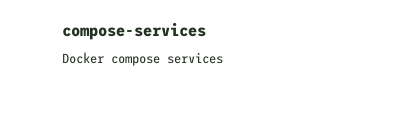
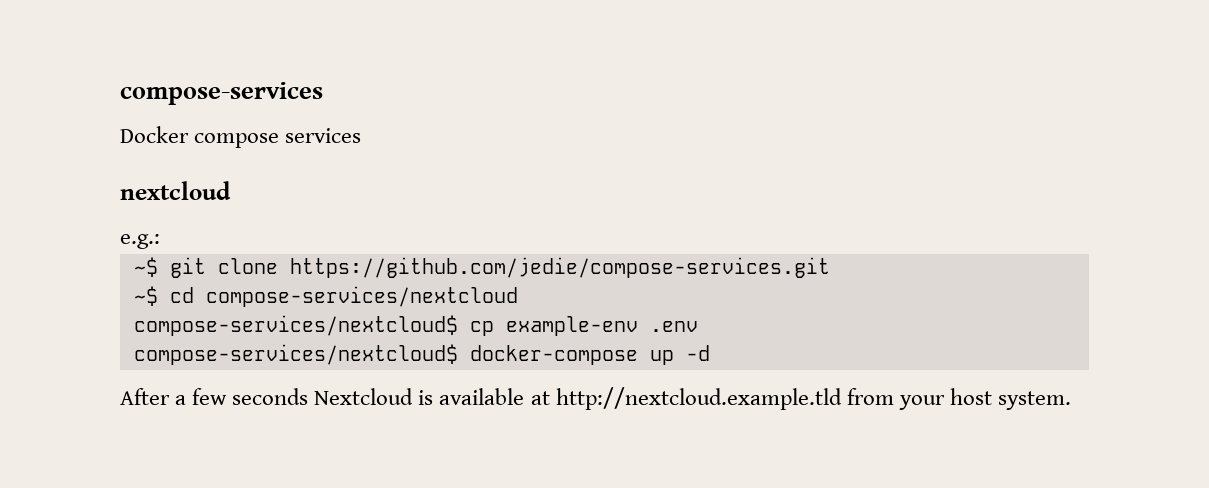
+ nextcloud
+ e.g.:
+ ~$ git clone https://github.com/jedie/compose-services.git
+ ~$ cd compose-services/nextcloud
+ compose-services/nextcloud$ cp example-env .env
+ compose-services/nextcloud$ docker-compose up -d
+ After a few seconds Nextcloud is available at http://nextcloud.example.tld from your host system.

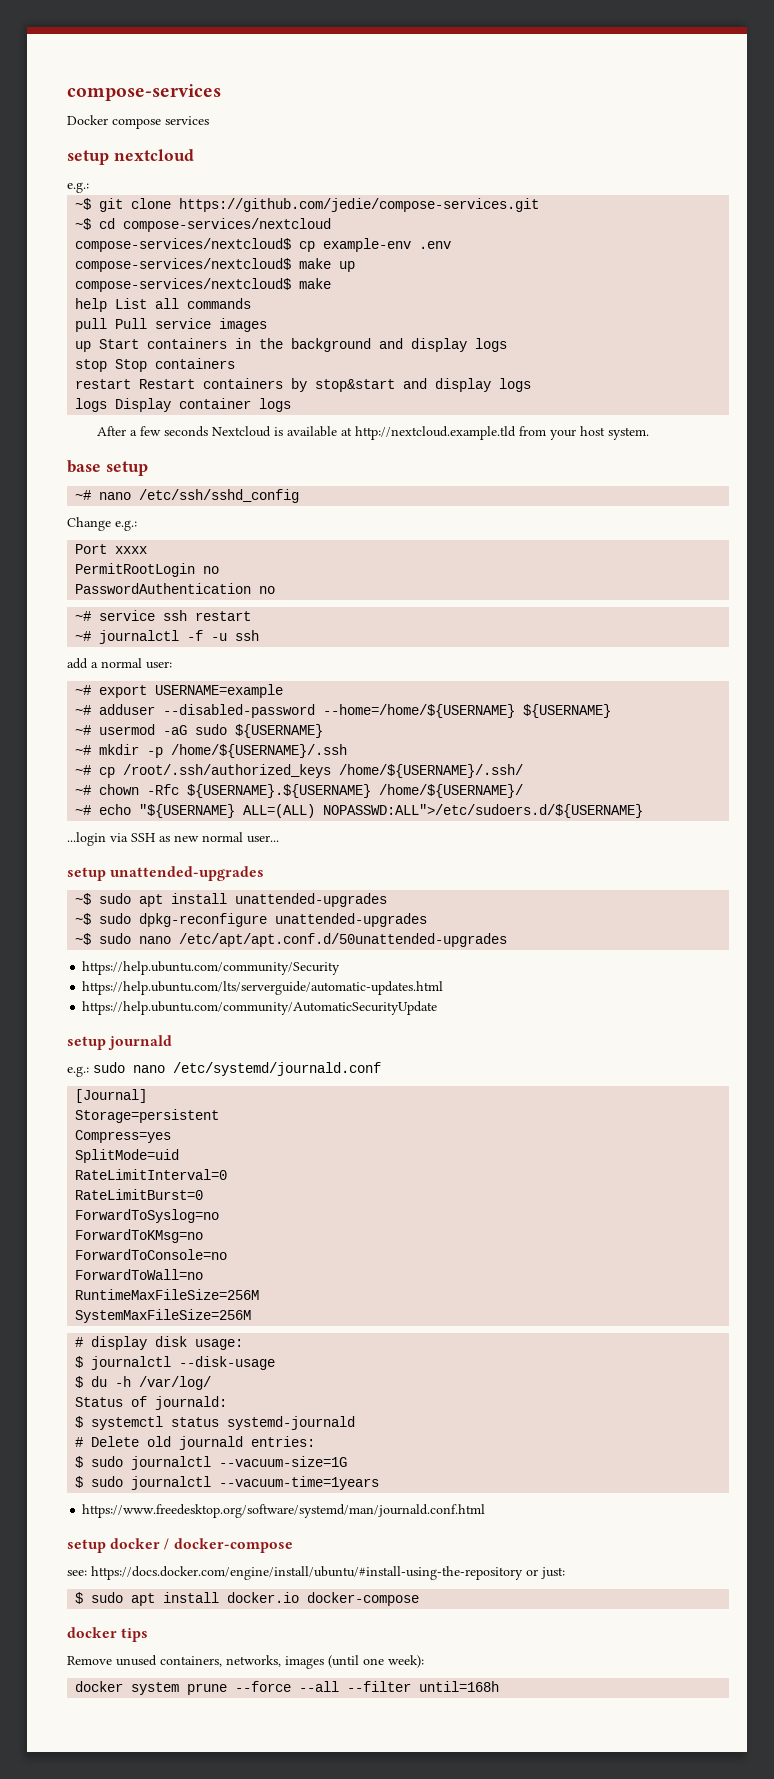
- nextcloud
+ setup nextcloud
- compose-services/nextcloud$ docker-compose up -d
+ compose-services/nextcloud$ make up
+ compose-services/nextcloud$ make
+ help List all commands
+ pull Pull service images
+ up Start containers in the background and display logs
+ stop Stop containers
+ restart Restart containers by stop&start and display logs
+ logs Display container logs
+ base setup
+ ~# nano /etc/ssh/sshd_config
+ Change e.g.:
+ Port xxxx
+ PermitRootLogin no
+ PasswordAuthentication no
+ ~# service ssh restart
+ ~# journalctl -f -u ssh
+ add a normal user:
+ ~# export USERNAME=example
+ ~# adduser --disabled-password --home=/home/${USERNAME} ${USERNAME}
+ ~# usermod -aG sudo ${USERNAME}
+ ~# mkdir -p /home/${USERNAME}/.ssh
+ ~# cp /root/.ssh/authorized_keys /home/${USERNAME}/.ssh/
+ ~# chown -Rfc ${USERNAME}.${USERNAME} /home/${USERNAME}/
+ ~# echo "${USERNAME} ALL=(ALL) NOPASSWD:ALL">/etc/sudoers.d/${USERNAME}
+ ...login via SSH as new normal user...
+ setup unattended-upgrades
+ ~$ sudo apt install unattended-upgrades
+ ~$ sudo dpkg-reconfigure unattended-upgrades
+ ~$ sudo nano /etc/apt/apt.conf.d/50unattended-upgrades
+ https://help.ubuntu.com/community/Security
+ https://help.ubuntu.com/lts/serverguide/automatic-updates.html
+ https://help.ubuntu.com/community/AutomaticSecurityUpdate
+ setup journald
+ e.g.: sudo nano /etc/systemd/journald.conf
+ [Journal]
+ Storage=persistent
+ Compress=yes
+ SplitMode=uid
+ RateLimitInterval=0
+ RateLimitBurst=0
+ ForwardToSyslog=no
+ ForwardToKMsg=no
+ ForwardToConsole=no
+ ForwardToWall=no
+ RuntimeMaxFileSize=256M
+ SystemMaxFileSize=256M
+ # display disk usage:
+ $ journalctl --disk-usage
+ $ du -h /var/log/
+ Status of journald:
+ $ systemctl status systemd-journald
+ # Delete old journald entries:
+ $ sudo journalctl --vacuum-size=1G
+ $ sudo journalctl --vacuum-time=1years
+ https://www.freedesktop.org/software/systemd/man/journald.conf.html
+ setup docker / docker-compose
+ see: https://docs.docker.com/engine/install/ubuntu/#install-using-the-repository or just:
+ $ sudo apt install docker.io docker-compose
+ docker tips
+ Remove unused containers, networks, images (until one week):
+ docker system prune --force --all --filter until=168h

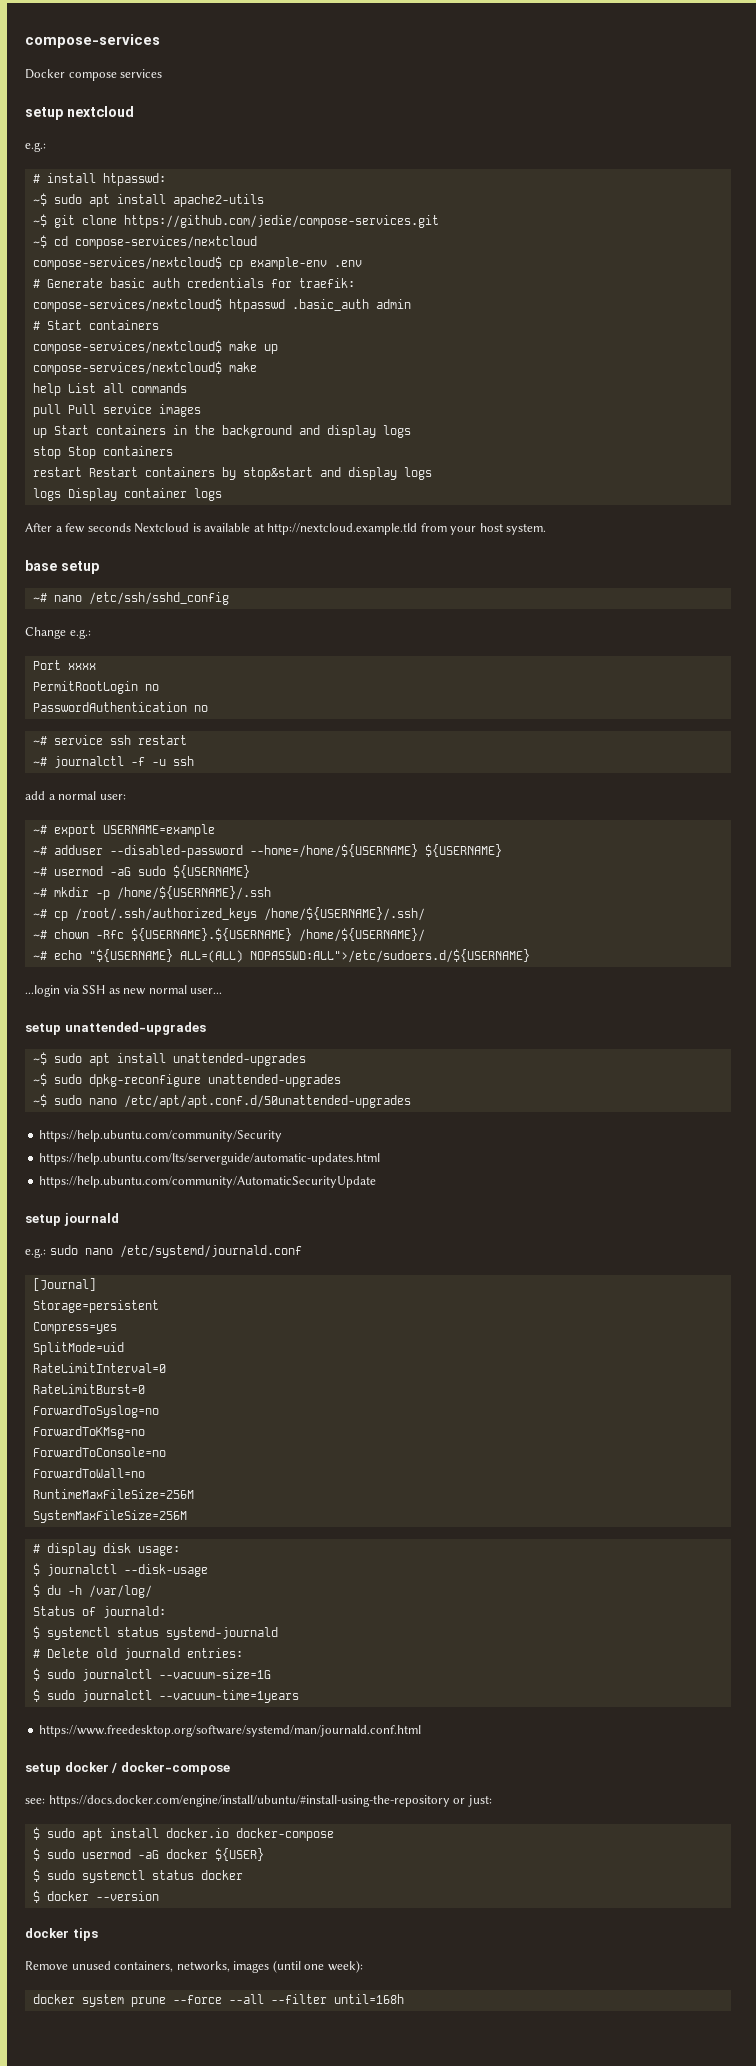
+ # install htpasswd:
+ ~$ sudo apt install apache2-utils
+ # Generate basic auth credentials for traefik:
+ compose-services/nextcloud$ htpasswd .basic_auth admin
+ # Start containers
+ $ sudo usermod -aG docker ${USER}
+ $ sudo systemctl status docker
+ $ docker --version

